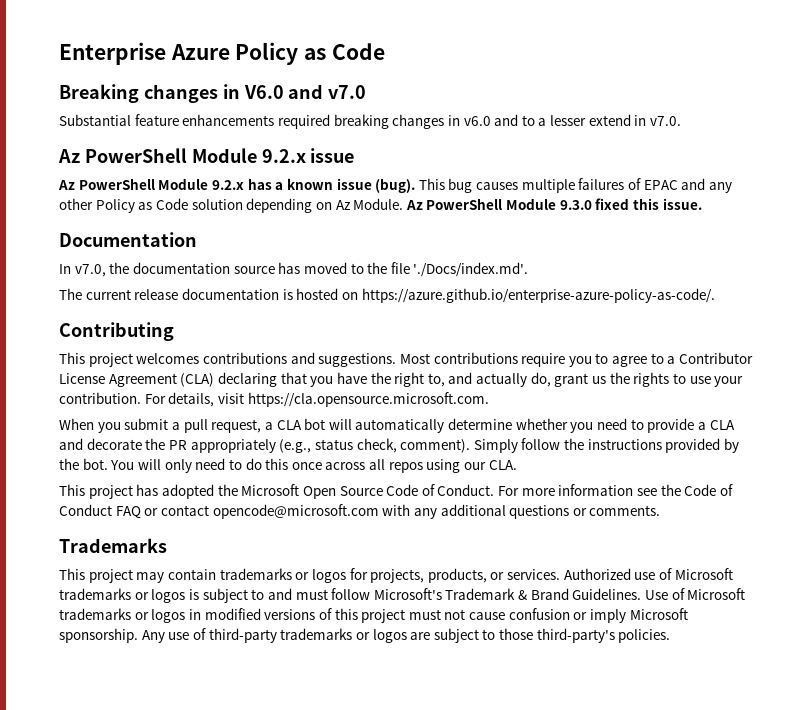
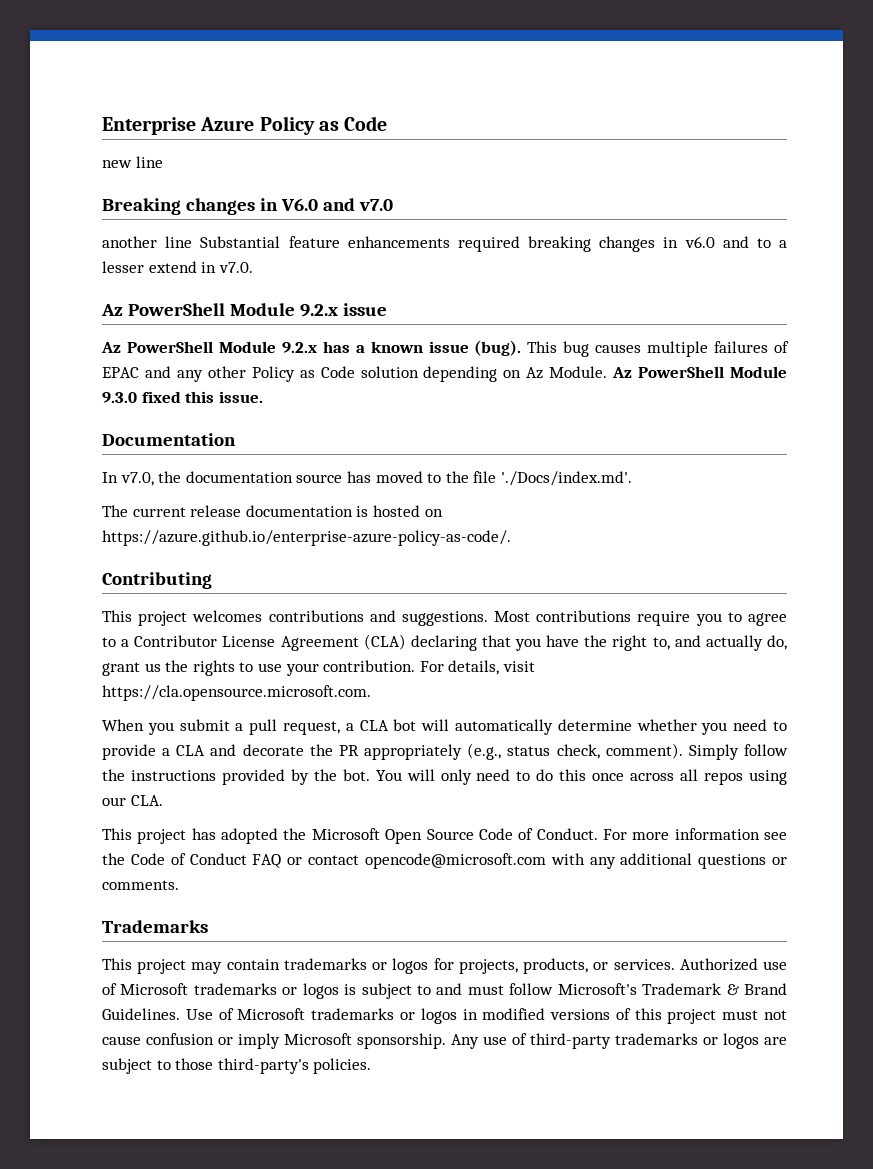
+ new line
- Substantial feature enhancements required breaking changes in v6.0 and to a lesser extend in v7.0.
+ another line Substantial feature enhancements required breaking changes in v6.0 and to a lesser extend in v7.0.

